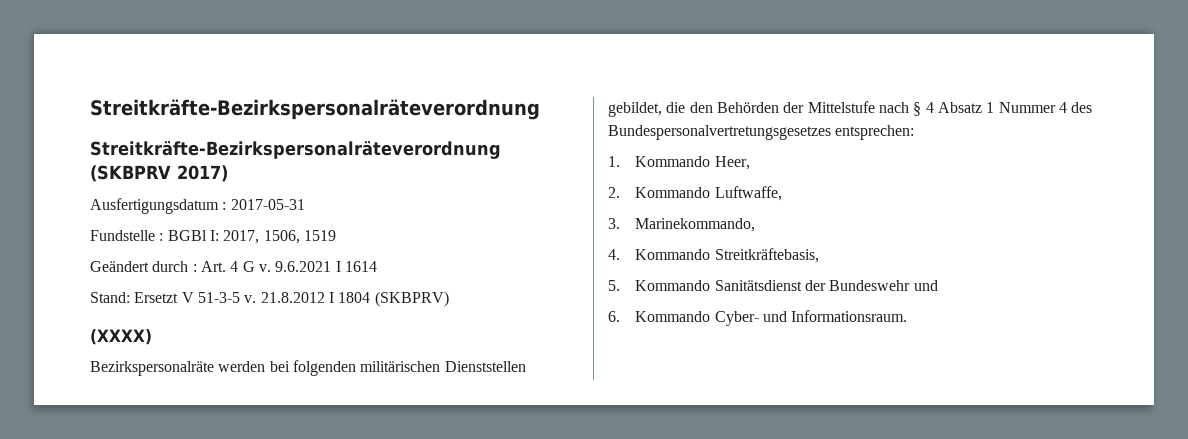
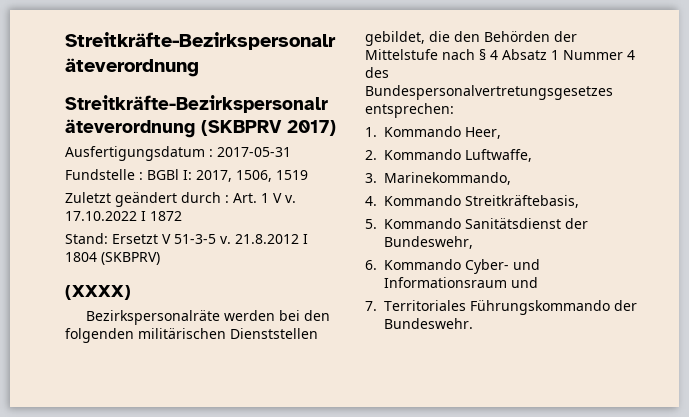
- Geändert durch : Art. 4 G v. 9.6.2021 I 1614
+ Zuletzt geändert durch : Art. 1 V v. 17.10.2022 I 1872
- Bezirkspersonalräte werden bei folgenden militärischen Dienststellen gebildet, die den Behörden der Mittelstufe nach § 4 Absatz 1 Nummer 4 des Bundespersonalvertretungsgesetzes entsprechen:
+ Bezirkspersonalräte werden bei den folgenden militärischen Dienststellen gebildet, die den Behörden der Mittelstufe nach § 4 Absatz 1 Nummer 4 des Bundespersonalvertretungsgesetzes entsprechen:
- 5. Kommando Sanitätsdienst der Bundeswehr und
+ 5. Kommando Sanitätsdienst der Bundeswehr,
- 6. Kommando Cyber- und Informationsraum.
+ 6. Kommando Cyber- und Informationsraum und
+ 7. Territoriales Führungskommando der Bundeswehr.

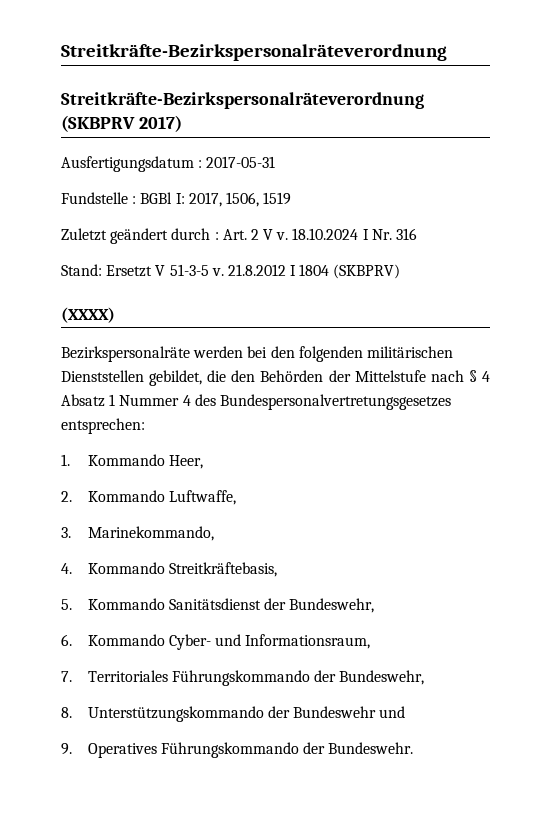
- Zuletzt geändert durch : Art. 1 V v.
+ Zuletzt geändert durch : Art. 2 V v.
- 17.10.2022 I 1872
+ 18.10.2024 I Nr. 316
- 6. Kommando Cyber- und Informationsraum und
+ 6. Kommando Cyber- und Informationsraum,
- 7. Territoriales Führungskommando der Bundeswehr.
+ 7. Territoriales Führungskommando der Bundeswehr,
+ 8. Unterstützungskommando der Bundeswehr und
+ 9. Operatives Führungskommando der Bundeswehr.

